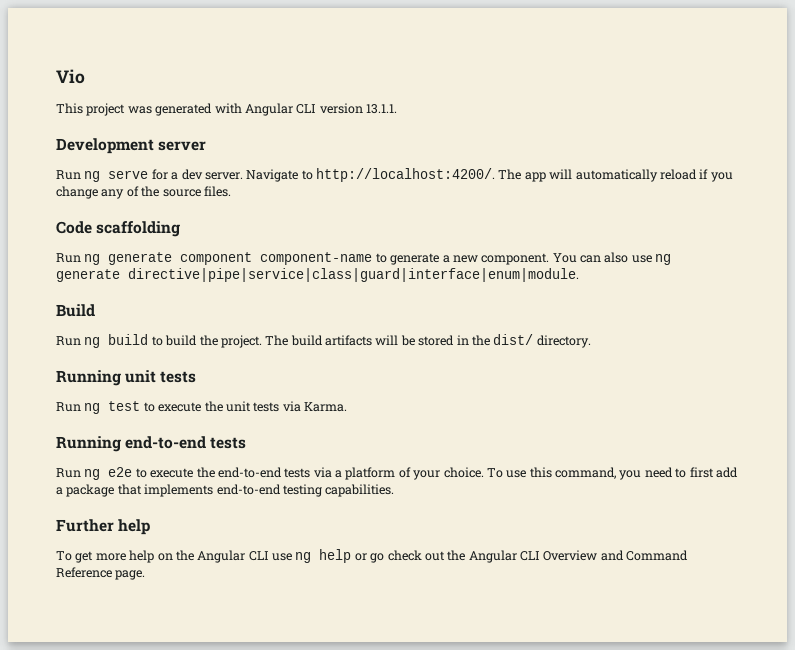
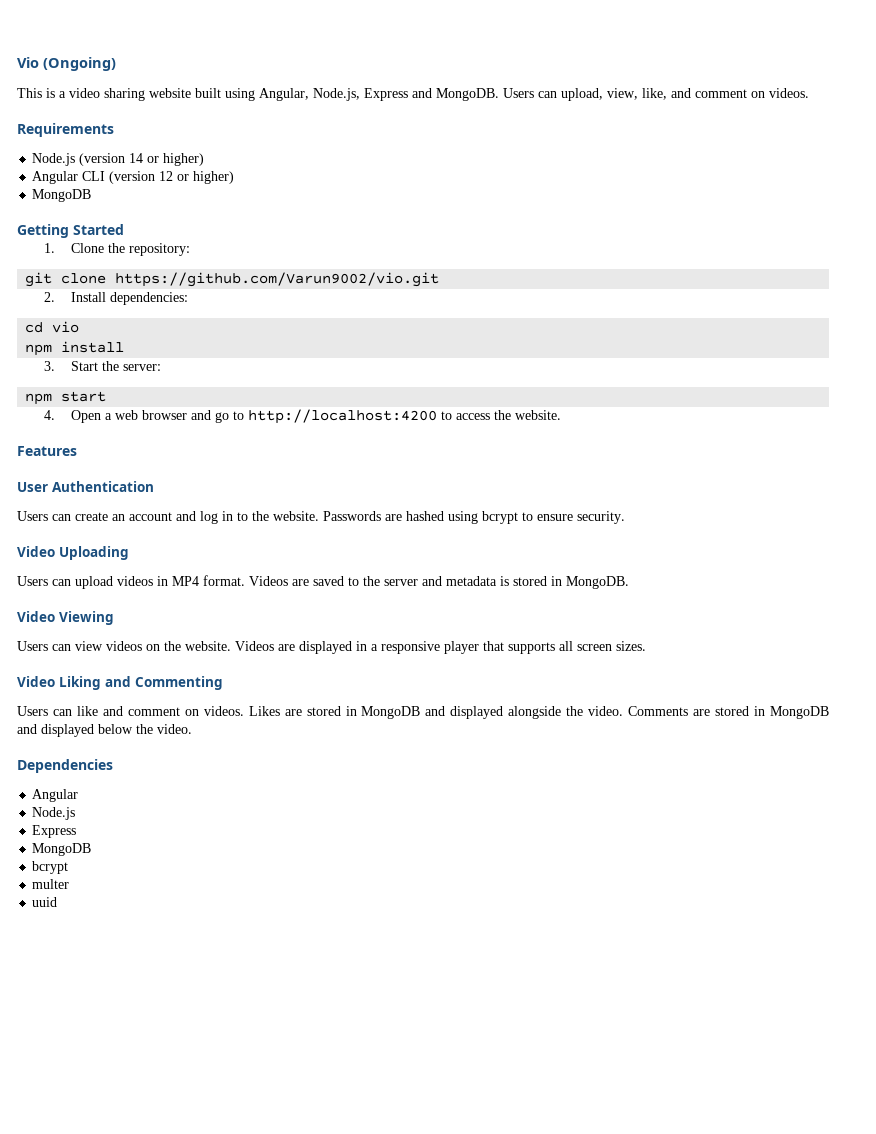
- Vio
+ Vio (Ongoing)
- This project was generated with Angular CLI version 13.1.1.
- Development server
- Run ng serve for a dev server. Navigate to http://localhost:4200/. The app will automatically reload if you change any of the source files.
- Code scaffolding
- Run ng generate component component-name to generate a new component. You can also use ng generate directive|pipe|service|class|guard|interface|enum|module.
- Build
- Run ng build to build the project. The build artifacts will be stored in the dist/ directory.
- Running unit tests
- Run ng test to execute the unit tests via Karma.
- Running end-to-end tests
- Run ng e2e to execute the end-to-end tests via a platform of your choice. To use this command, you need to first add a package that implements end-to-end testing capabilities.
- Further help
- To get more help on the Angular CLI use ng help or go check out the Angular CLI Overview and Command Reference page.
+ This is a video sharing website built using Angular, Node.js, Express and MongoDB. Users can upload, view, like, and comment on videos.
+ Requirements
+ Node.js (version 14 or higher)
+ Angular CLI (version 12 or higher)
+ MongoDB
+ Getting Started
+ 1. Clone the repository:
+ git clone https://github.com/Varun9002/vio.git
+ 2. Install dependencies:
+ cd vio
+ npm install
+ 3. Start the server:
+ npm start
+ 4. Open a web browser and go to http://localhost:4200 to access the website.
+ Features
+ User Authentication
+ Users can create an account and log in to the website. Passwords are hashed using bcrypt to ensure security.
+ Video Uploading
+ Users can upload videos in MP4 format. Videos are saved to the server and metadata is stored in MongoDB.
+ Video Viewing
+ Users can view videos on the website. Videos are displayed in a responsive player that supports all screen sizes.
+ Video Liking and Commenting
+ Users can like and comment on videos. Likes are stored in MongoDB and displayed alongside the video. Comments are stored in MongoDB and displayed below the video.
+ Dependencies
+ Angular
+ Node.js
+ Express
+ MongoDB
+ bcrypt
+ multer
+ uuid

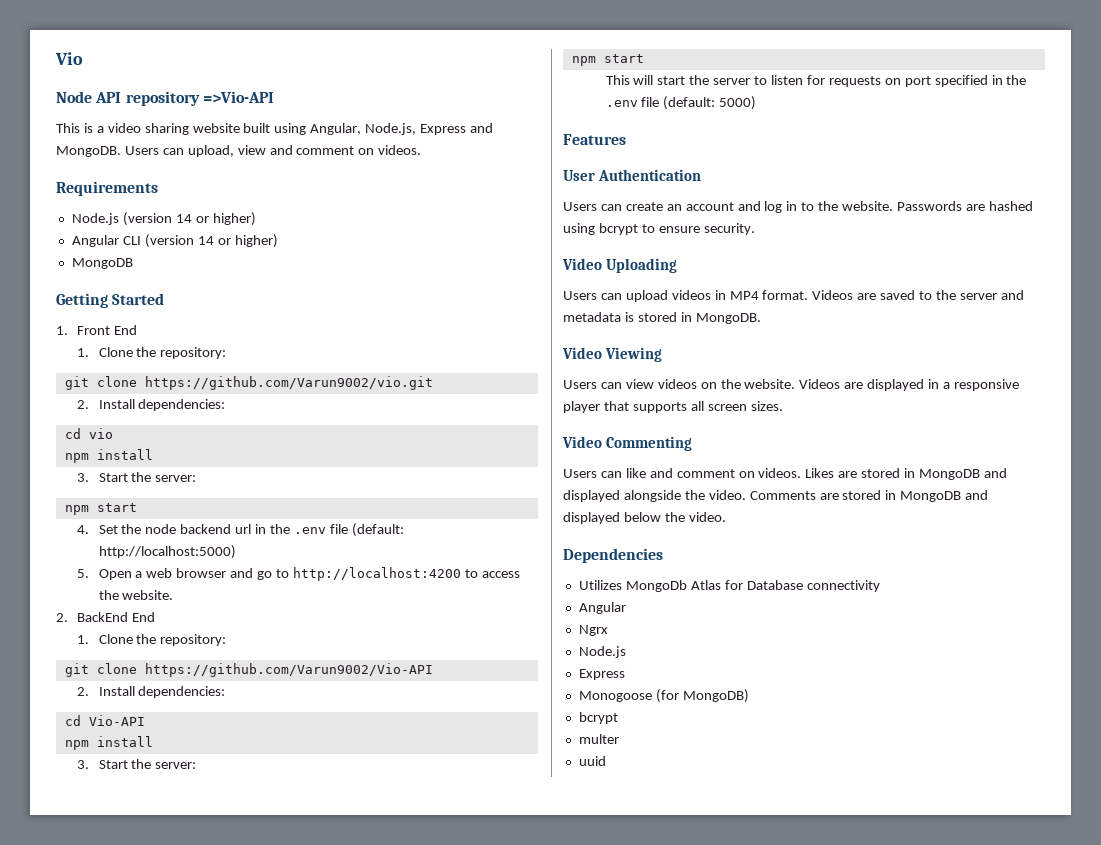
- Vio (Ongoing)
+ Vio
+ Node API repository =>Vio-API
- Users can upload, view, like, and comment on videos.
+ Users can upload, view and comment on videos.
- Angular CLI (version 12 or higher)
+ Angular CLI (version 14 or higher)
+ 1. Front End
- 4. Open a web browser and go to http://localhost:4200 to access the website.
+ 4. Set the node backend url in the .env file (default: http://localhost:5000)
+ 5. Open a web browser and go to http://localhost:4200 to access the website.
+ 2. BackEnd End
+ 1. Clone the repository:
+ git clone https://github.com/Varun9002/Vio-API
+ 2. Install dependencies:
+ cd Vio-API
+ npm install
+ 3. Start the server:
+ npm start
+ This will start the server to listen for requests on port specified in the .env file (default: 5000)
- Video Liking and Commenting
+ Video Commenting
  Dependencies
+ Utilizes MongoDb Atlas for Database connectivity
  Angular
+ Ngrx
  Node.js
  Express
- MongoDB
+ Monogoose (for MongoDB)

